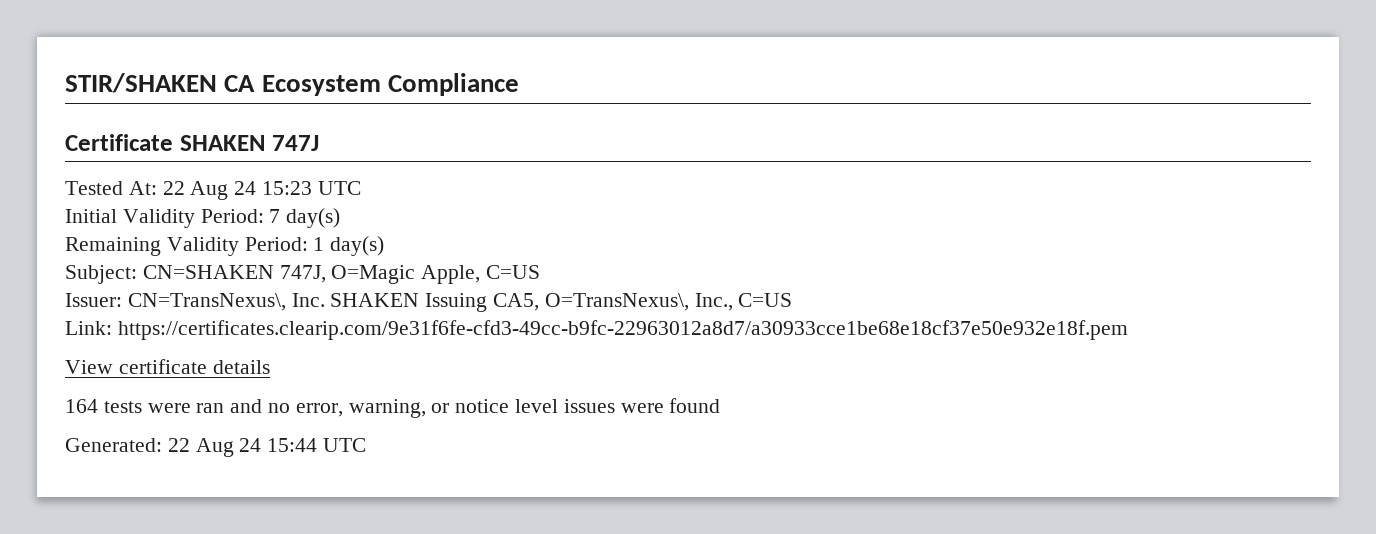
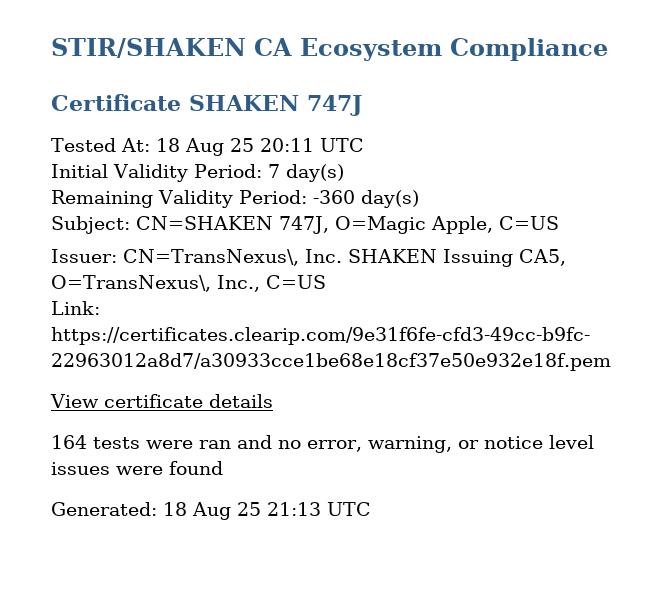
- Tested At: 22 Aug 24 15:23 UTC
+ Tested At: 18 Aug 25 20:11 UTC
- Remaining Validity Period: 1 day(s)
+ Remaining Validity Period: -360 day(s)
- Generated: 22 Aug 24 15:44 UTC
+ Generated: 18 Aug 25 21:13 UTC

